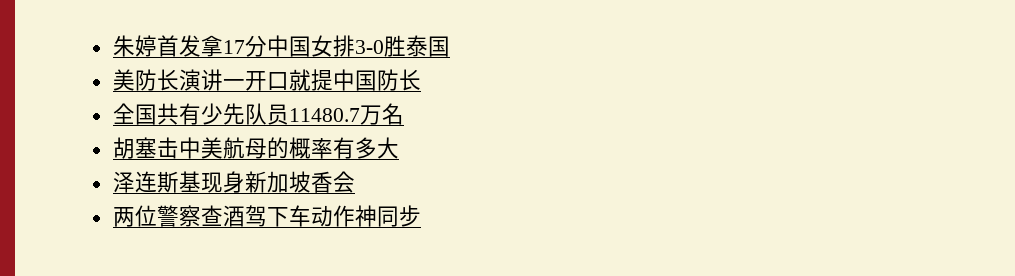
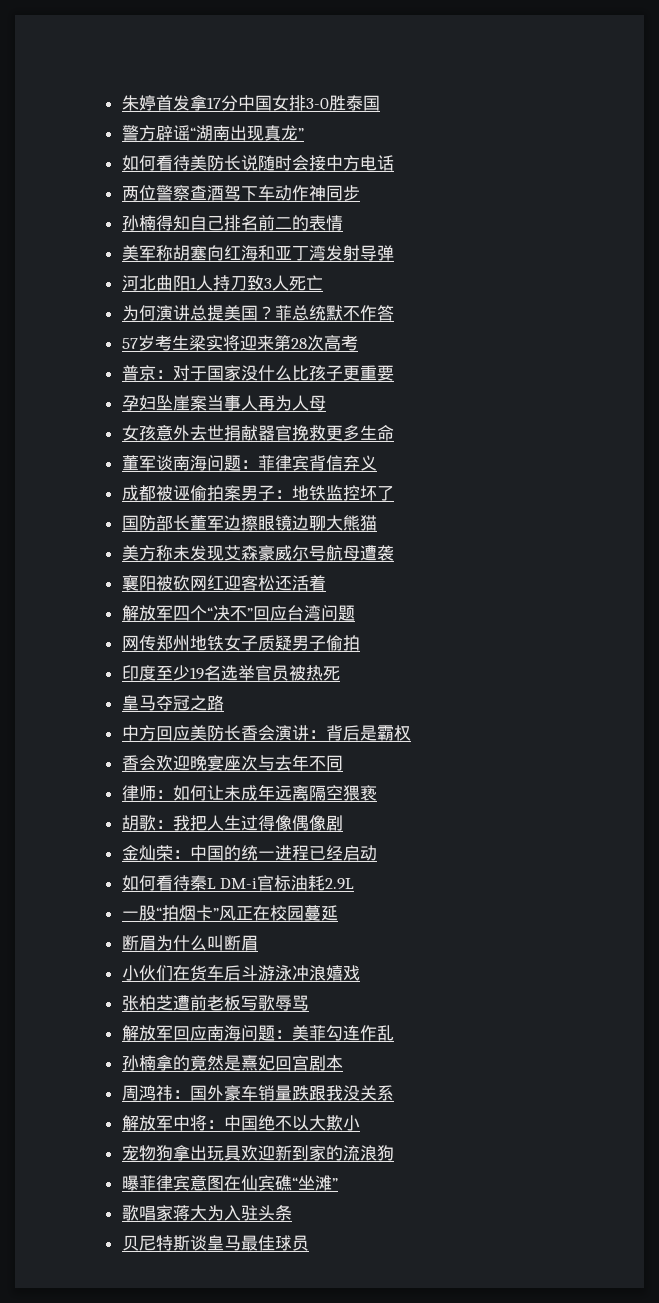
- 美防长演讲一开口就提中国防长
- 全国共有少先队员11480.7万名
- 胡塞击中美航母的概率有多大
- 泽连斯基现身新加坡香会
+ 警方辟谣“湖南出现真龙”
+ 如何看待美防长说随时会接中方电话
+ 孙楠得知自己排名前二的表情
+ 美军称胡塞向红海和亚丁湾发射导弹
+ 河北曲阳1人持刀致3人死亡
+ 为何演讲总提美国？菲总统默不作答
+ 57岁考生梁实将迎来第28次高考
+ 普京：对于国家没什么比孩子更重要
+ 孕妇坠崖案当事人再为人母
+ 女孩意外去世捐献器官挽救更多生命
+ 董军谈南海问题：菲律宾背信弃义
+ 成都被诬偷拍案男子：地铁监控坏了
+ 国防部长董军边擦眼镜边聊大熊猫
+ 美方称未发现艾森豪威尔号航母遭袭
+ 襄阳被砍网红迎客松还活着
+ 解放军四个“决不”回应台湾问题
+ 网传郑州地铁女子质疑男子偷拍
+ 印度至少19名选举官员被热死
+ 皇马夺冠之路
+ 中方回应美防长香会演讲：背后是霸权
+ 香会欢迎晚宴座次与去年不同
+ 律师：如何让未成年远离隔空猥亵
+ 胡歌：我把人生过得像偶像剧
+ 金灿荣：中国的统一进程已经启动
+ 如何看待秦L DM-i官标油耗2.9L
+ 一股“拍烟卡”风正在校园蔓延
+ 断眉为什么叫断眉
+ 小伙们在货车后斗游泳冲浪嬉戏
+ 张柏芝遭前老板写歌辱骂
+ 解放军回应南海问题：美菲勾连作乱
+ 孙楠拿的竟然是熹妃回宫剧本
+ 周鸿祎：国外豪车销量跌跟我没关系
+ 解放军中将：中国绝不以大欺小
+ 宠物狗拿出玩具欢迎新到家的流浪狗
+ 曝菲律宾意图在仙宾礁“坐滩”
+ 歌唱家蒋大为入驻头条
+ 贝尼特斯谈皇马最佳球员

